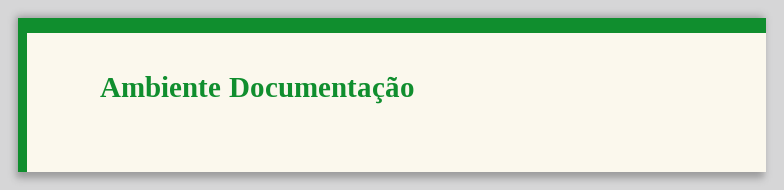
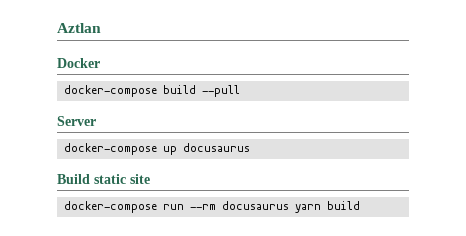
- Ambiente Documentação
+ Aztlan
+ Docker
+ docker-compose build --pull
+ Server
+ docker-compose up docusaurus
+ Build static site
+ docker-compose run --rm docusaurus yarn build

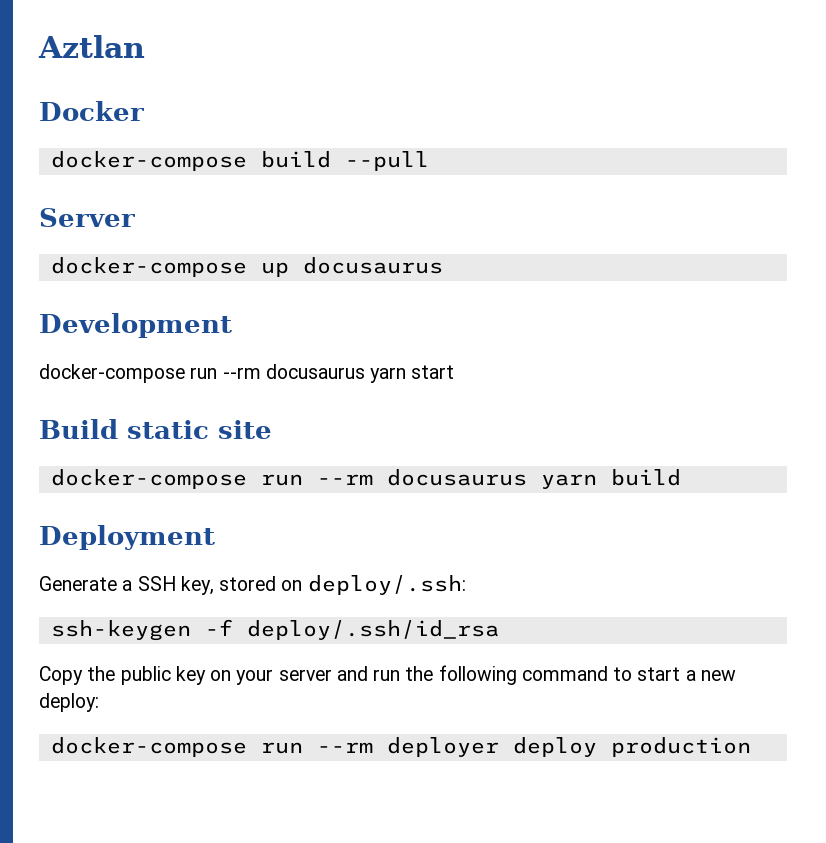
+ Development
+ docker-compose run --rm docusaurus yarn start
+ Deployment
+ Generate a SSH key, stored on deploy/.ssh:
+ ssh-keygen -f deploy/.ssh/id_rsa
+ Copy the public key on your server and run the following command to start a new deploy:
+ docker-compose run --rm deployer deploy production

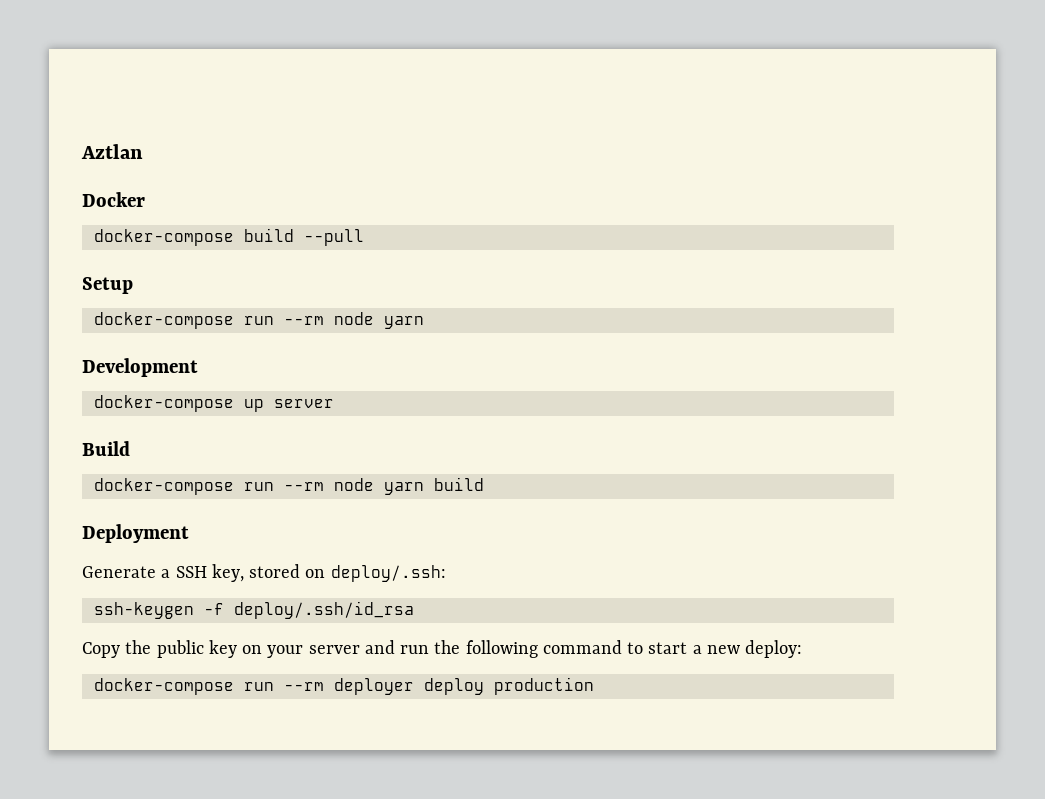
- Server
- docker-compose up docusaurus
+ Setup
+ docker-compose run --rm node yarn
  Development
- docker-compose run --rm docusaurus yarn start
+ docker-compose up server
- Build static site
- docker-compose run --rm docusaurus yarn build
+ Build
+ docker-compose run --rm node yarn build

